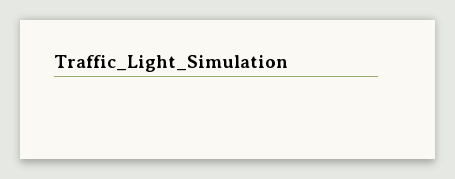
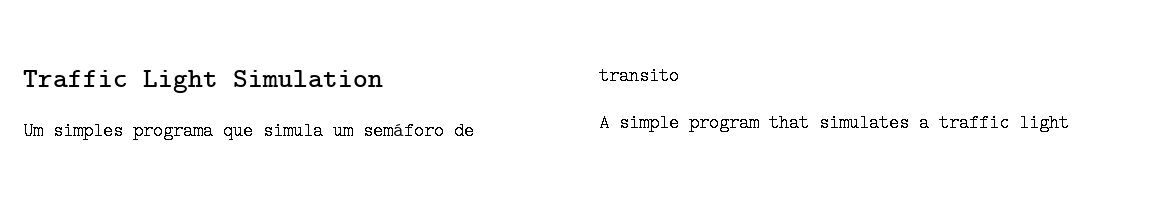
- Traffic_Light_Simulation
+ Traffic Light Simulation
+ Um simples programa que simula um semáforo de transito
+ A simple program that simulates a traffic light

